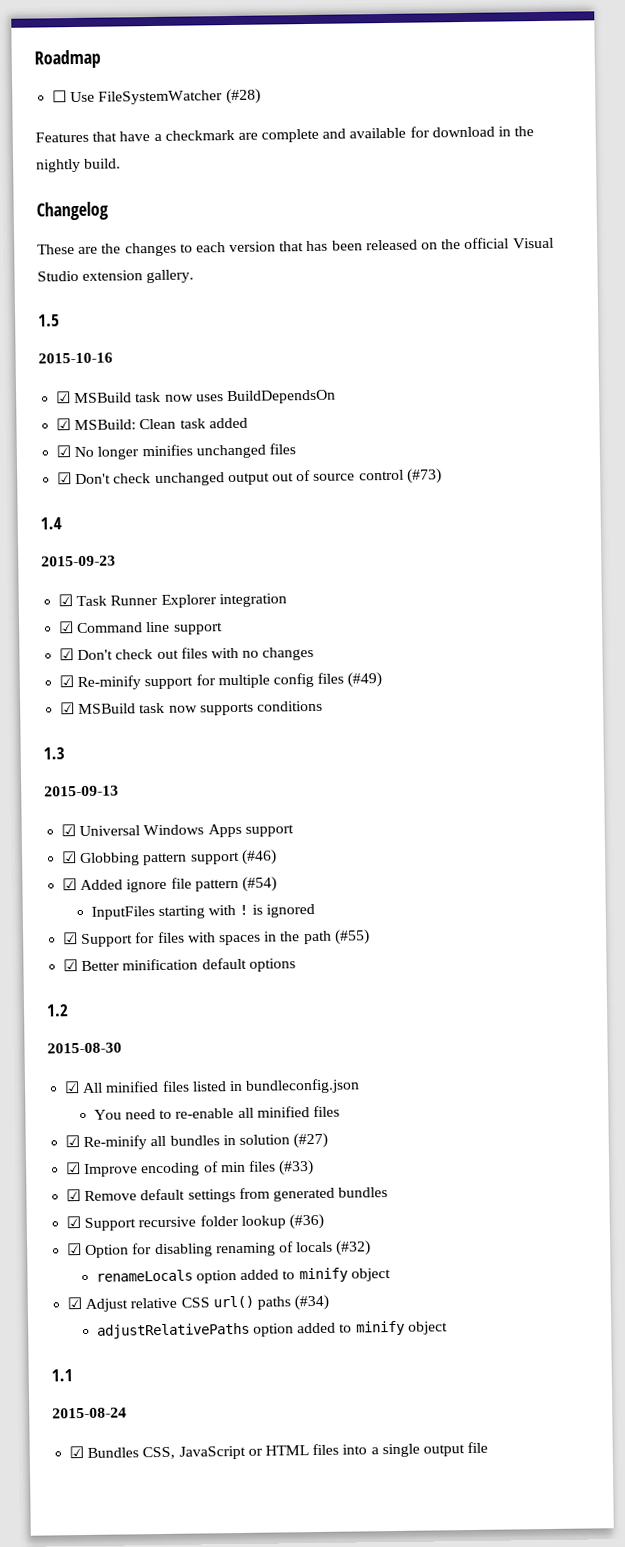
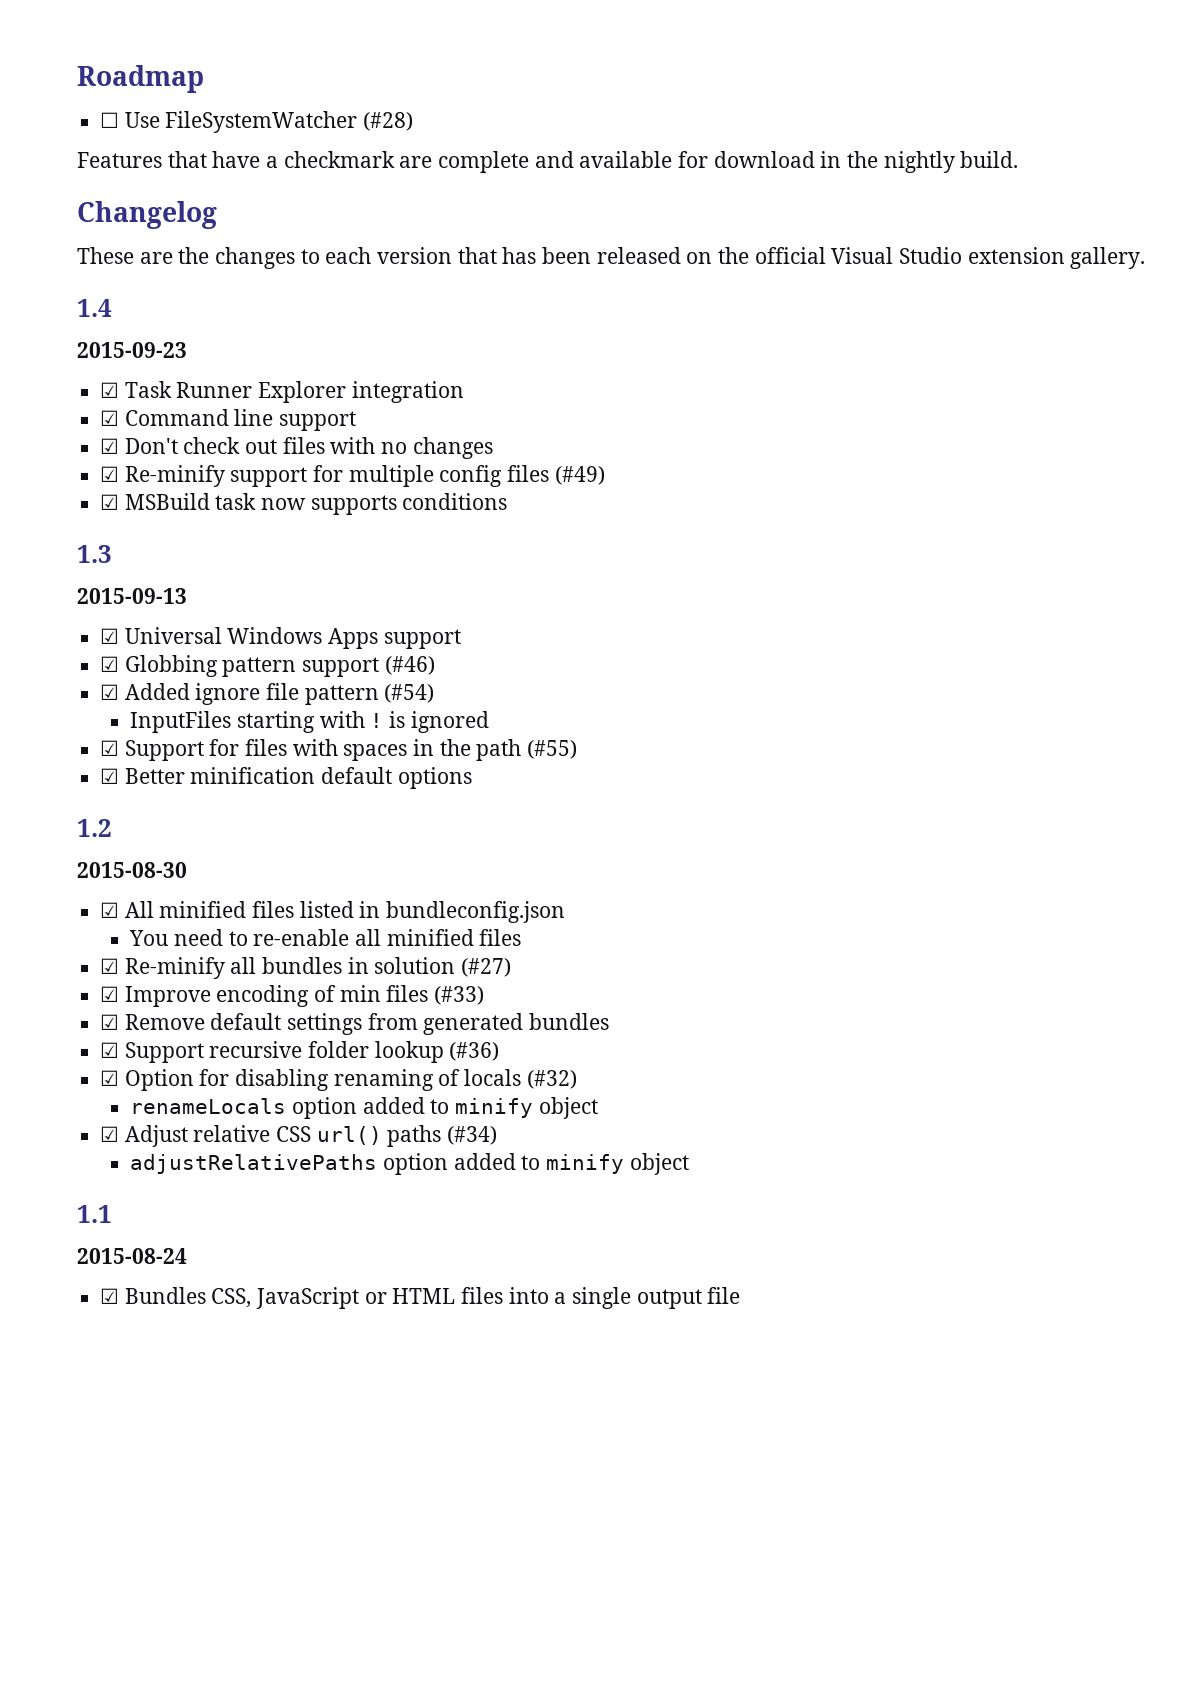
- 1.5
- 2015-10-16
- ☑ MSBuild task now uses BuildDependsOn
- ☑ MSBuild: Clean task added
- ☑ No longer minifies unchanged files
- ☑ Don't check unchanged output out of source control (#73)

